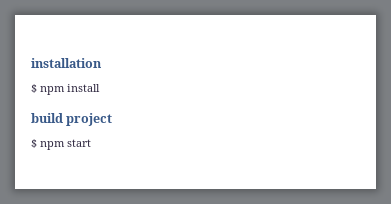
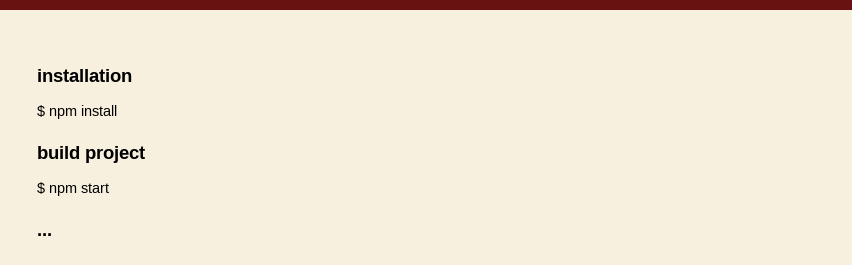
+ ...

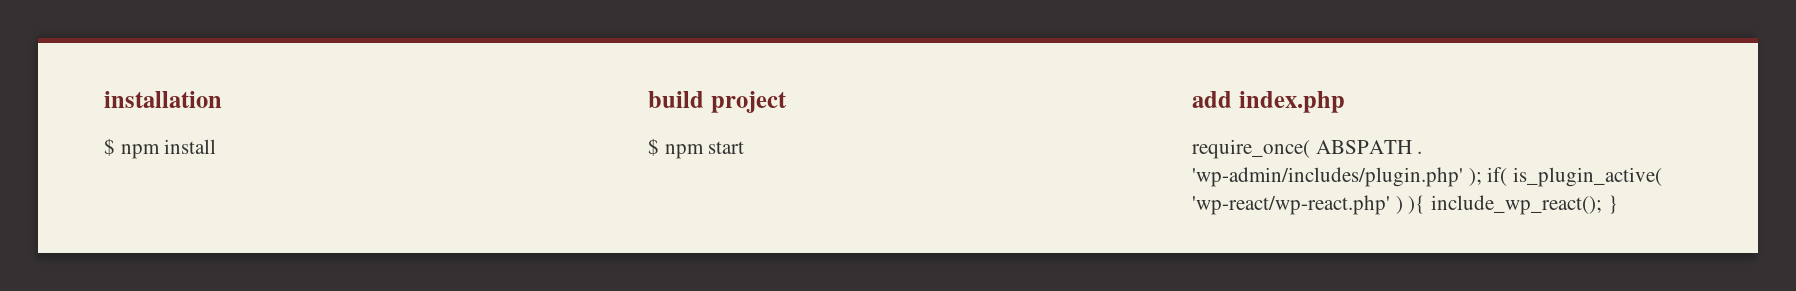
- ...
+ add index.php
+ require_once( ABSPATH . 'wp-admin/includes/plugin.php' ); if( is_plugin_active( 'wp-react/wp-react.php' ) ){ include_wp_react(); }

